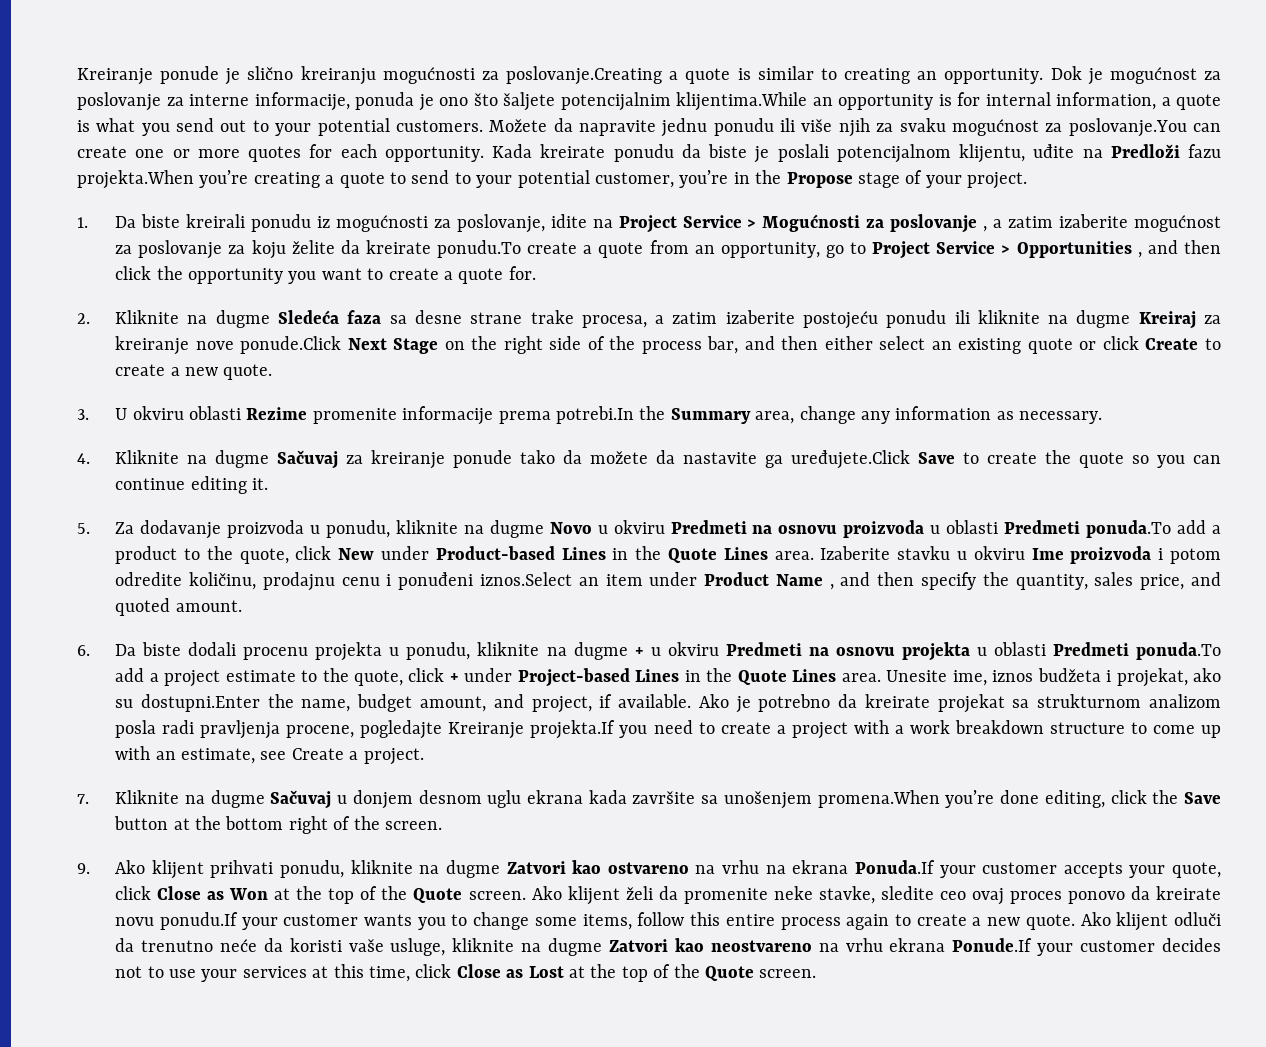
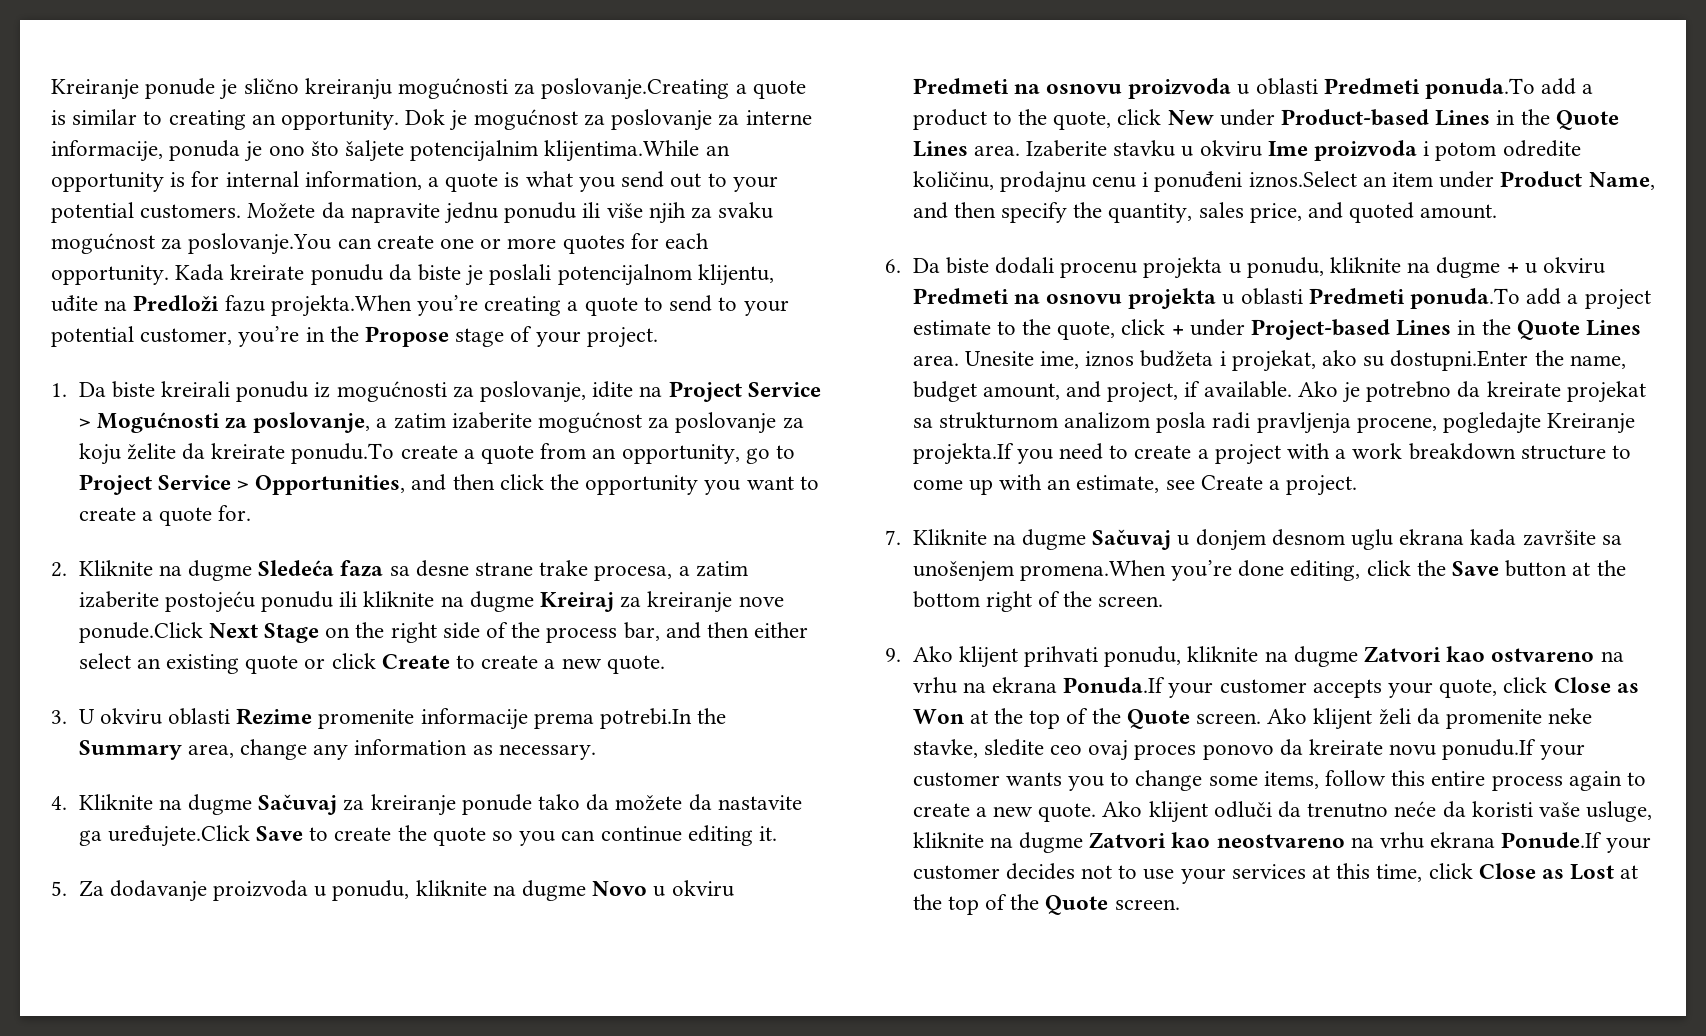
- 1. Da biste kreirali ponudu iz mogućnosti za poslovanje, idite na Project Service > Mogućnosti za poslovanje , a zatim izaberite mogućnost za poslovanje za koju želite da kreirate ponudu.To create a quote from an opportunity, go to Project Service > Opportunities , and then click the opportunity you want to create a quote for.
+ 1. Da biste kreirali ponudu iz mogućnosti za poslovanje, idite na Project Service > Mogućnosti za poslovanje, a zatim izaberite mogućnost za poslovanje za koju želite da kreirate ponudu.To create a quote from an opportunity, go to Project Service > Opportunities, and then click the opportunity you want to create a quote for.
- Izaberite stavku u okviru Ime proizvoda i potom odredite količinu, prodajnu cenu i ponuđeni iznos.Select an item under Product Name , and then specify the quantity, sales price, and quoted amount.
+ Izaberite stavku u okviru Ime proizvoda i potom odredite količinu, prodajnu cenu i ponuđeni iznos.Select an item under Product Name, and then specify the quantity, sales price, and quoted amount.

